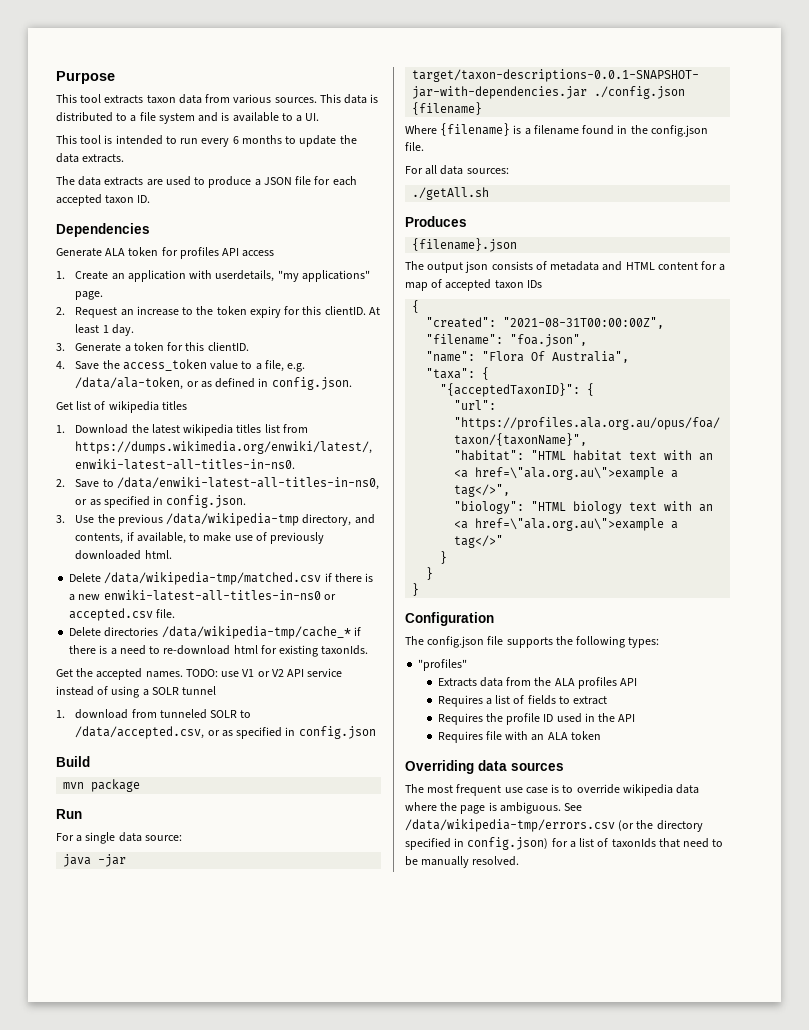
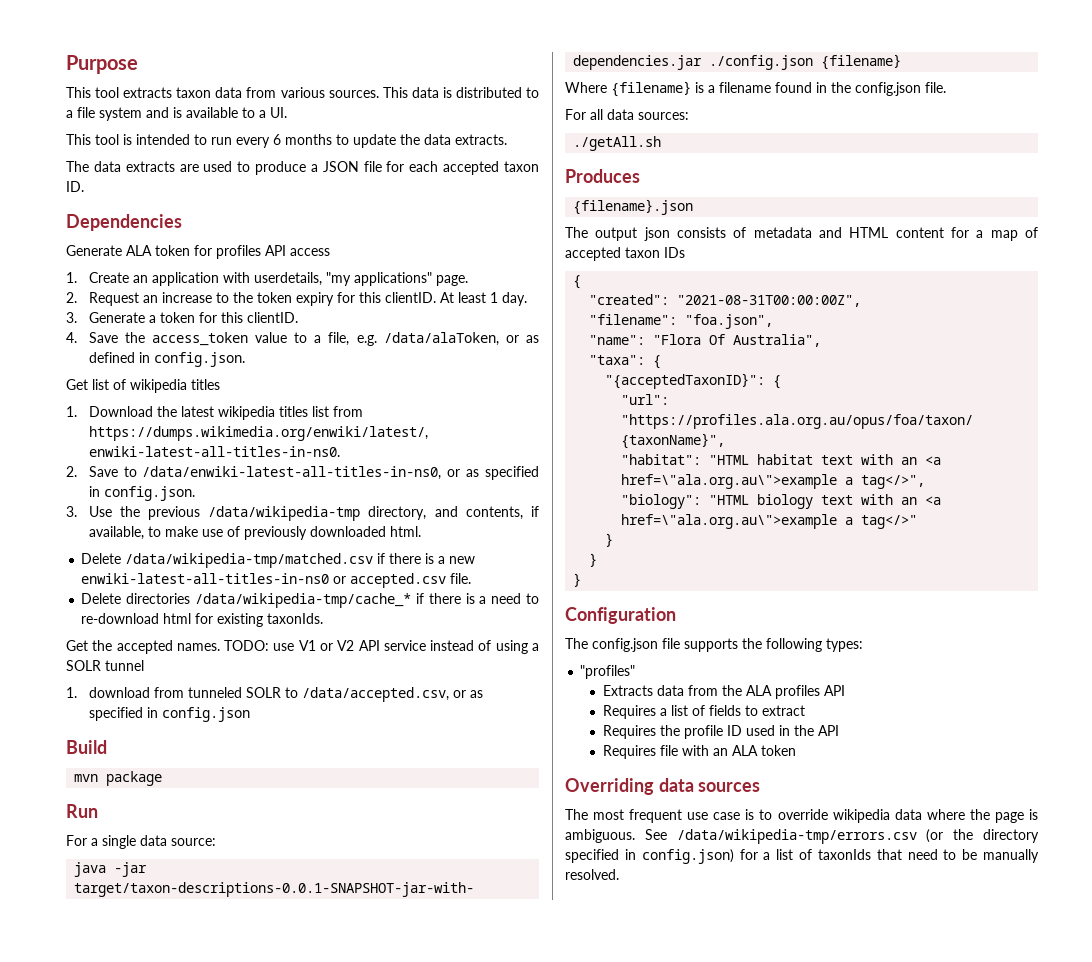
- 4. Save the access_token value to a file, e.g. /data/ala-token, or as defined in config.json.
+ 4. Save the access_token value to a file, e.g. /data/alaToken, or as defined in config.json.

